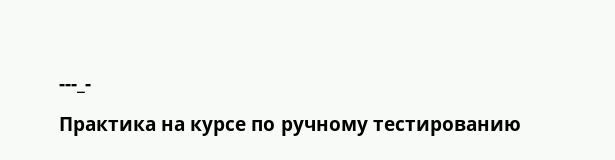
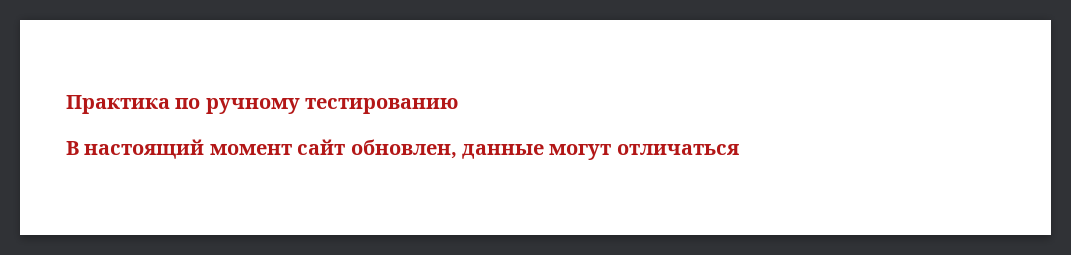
- ---_-
- Практика на курсе по ручному тестированию
+ Практика по ручному тестированию
+ В настоящий момент сайт обновлен, данные могут отличаться

